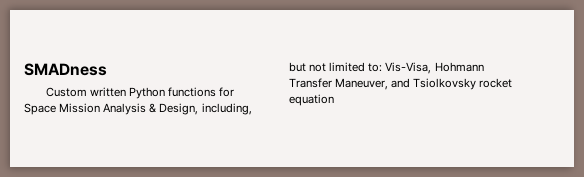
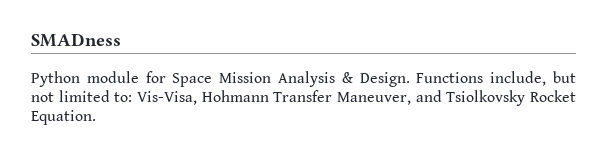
- Custom written Python functions for Space Mission Analysis & Design, including, but not limited to: Vis-Visa, Hohmann Transfer Maneuver, and Tsiolkovsky rocket equation
+ Python module for Space Mission Analysis & Design. Functions include, but not limited to: Vis-Visa, Hohmann Transfer Maneuver, and Tsiolkovsky Rocket Equation.

